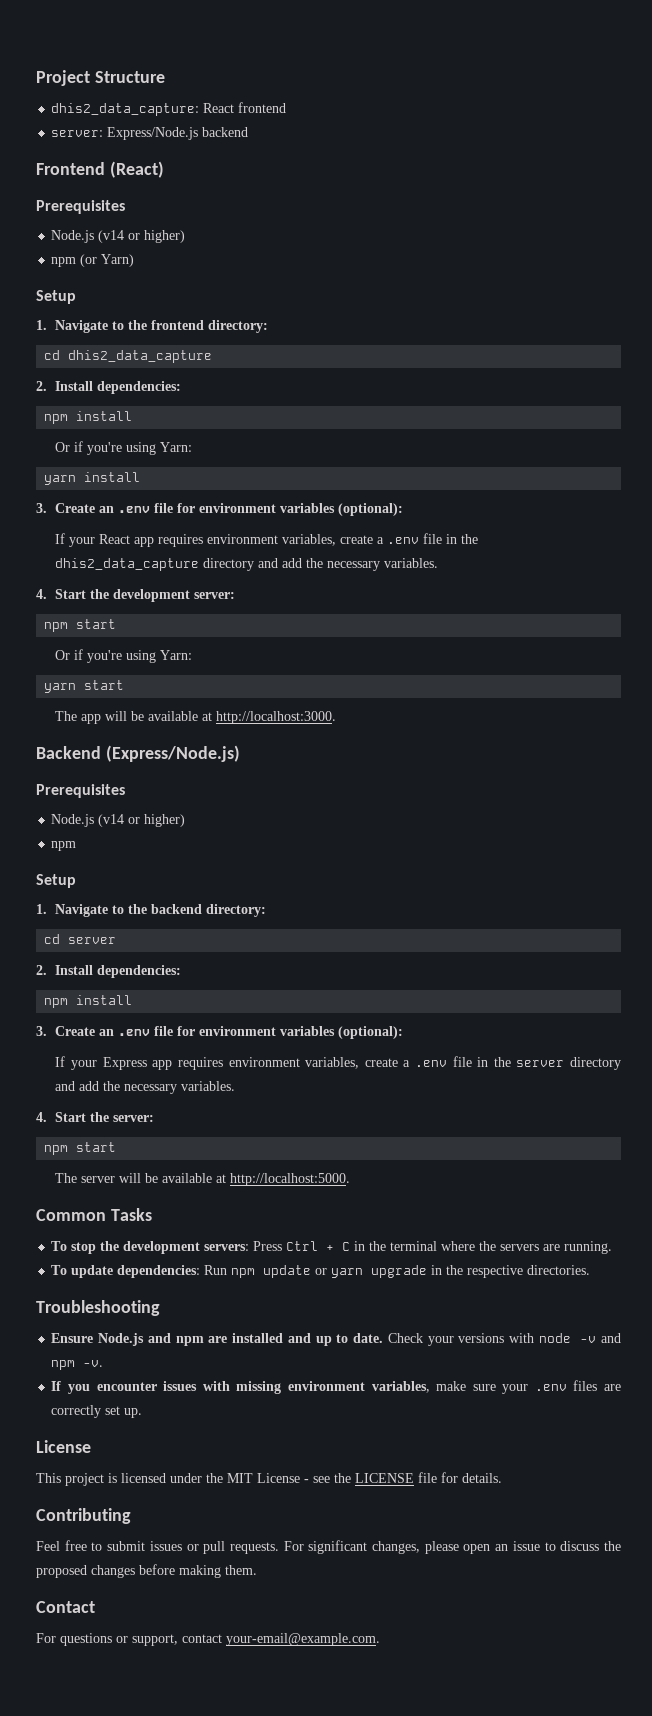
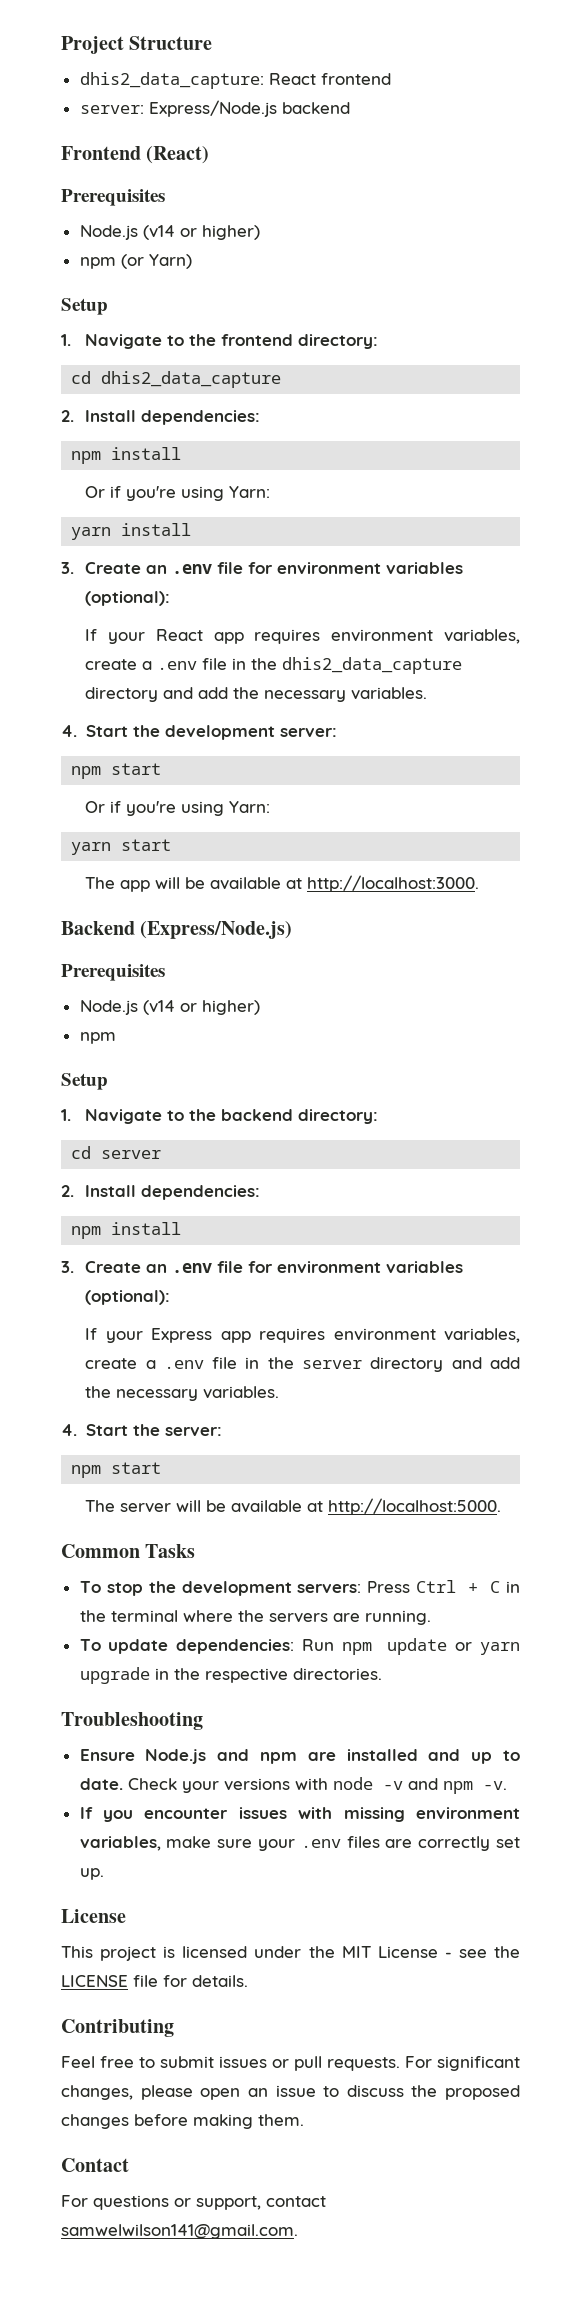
- For questions or support, contact your-email@example.com.
+ For questions or support, contact samwelwilson141@gmail.com.

